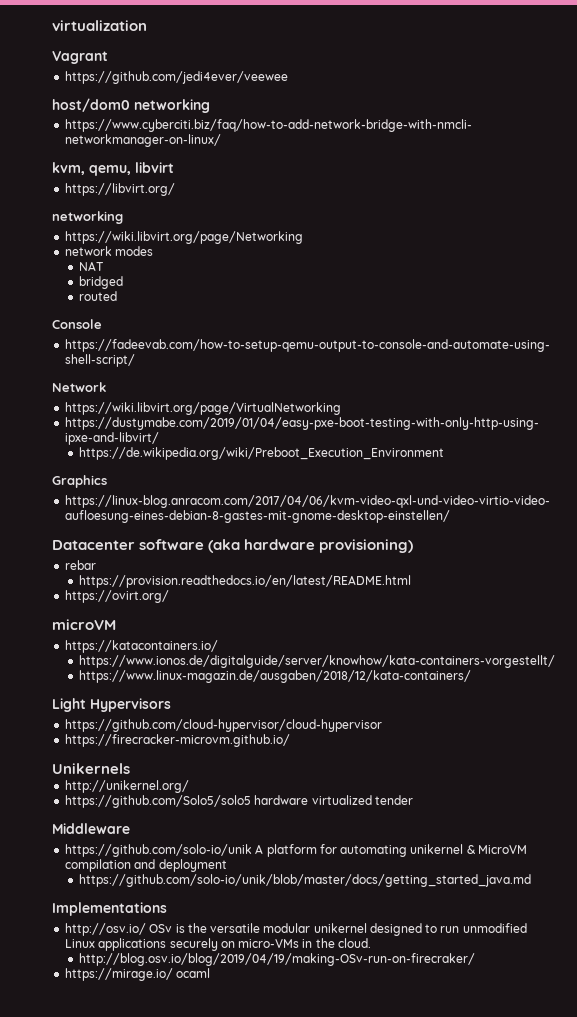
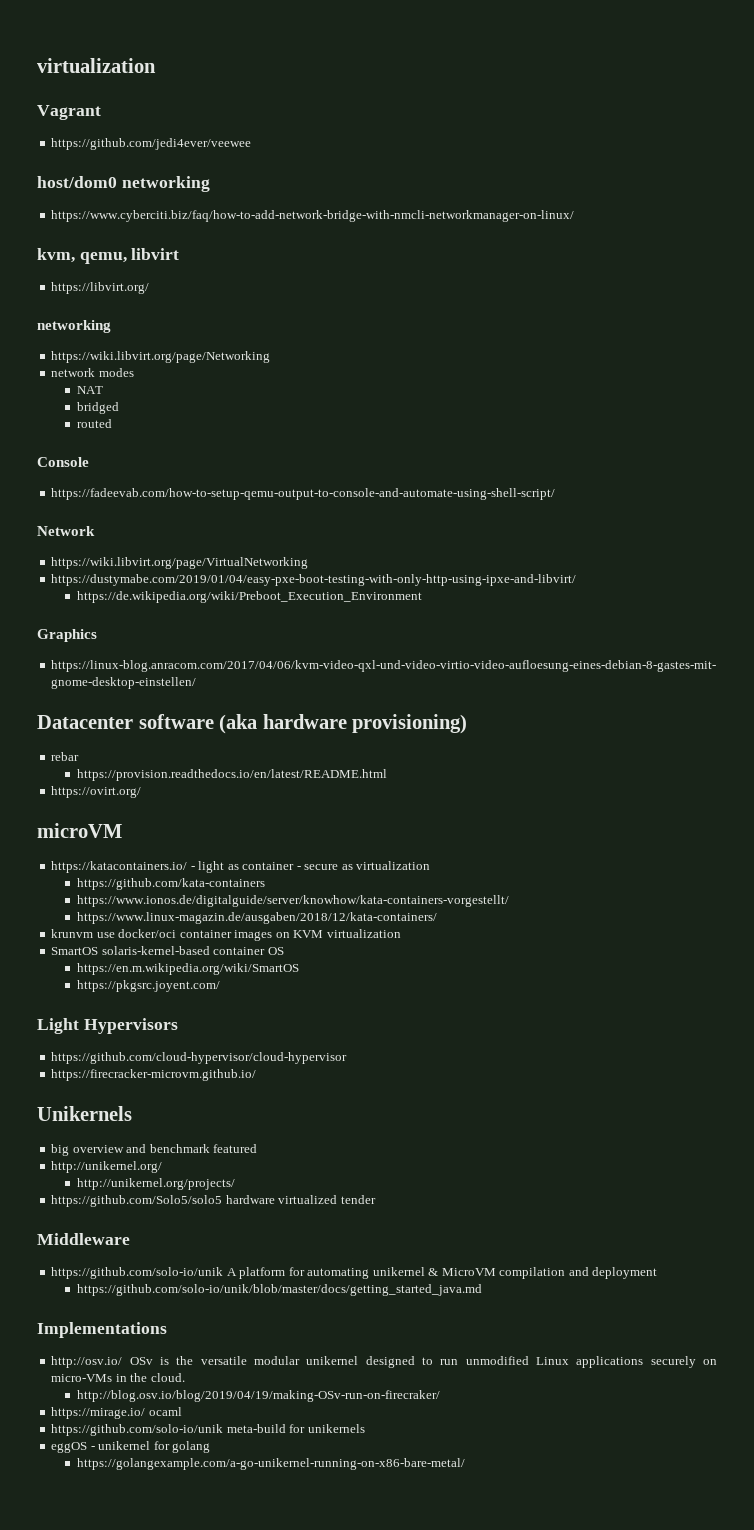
- https://katacontainers.io/
+ https://katacontainers.io/ - light as container - secure as virtualization
+ https://github.com/kata-containers
  https://www.ionos.de/digitalguide/server/knowhow/kata-containers-vorgestellt/
  https://www.linux-magazin.de/ausgaben/2018/12/kata-containers/
+ krunvm use docker/oci container images on KVM virtualization
+ SmartOS solaris-kernel-based container OS
+ https://en.m.wikipedia.org/wiki/SmartOS
+ https://pkgsrc.joyent.com/
+ big overview and benchmark featured
+ http://unikernel.org/projects/
+ https://github.com/solo-io/unik meta-build for unikernels
+ eggOS - unikernel for golang
+ https://golangexample.com/a-go-unikernel-running-on-x86-bare-metal/

